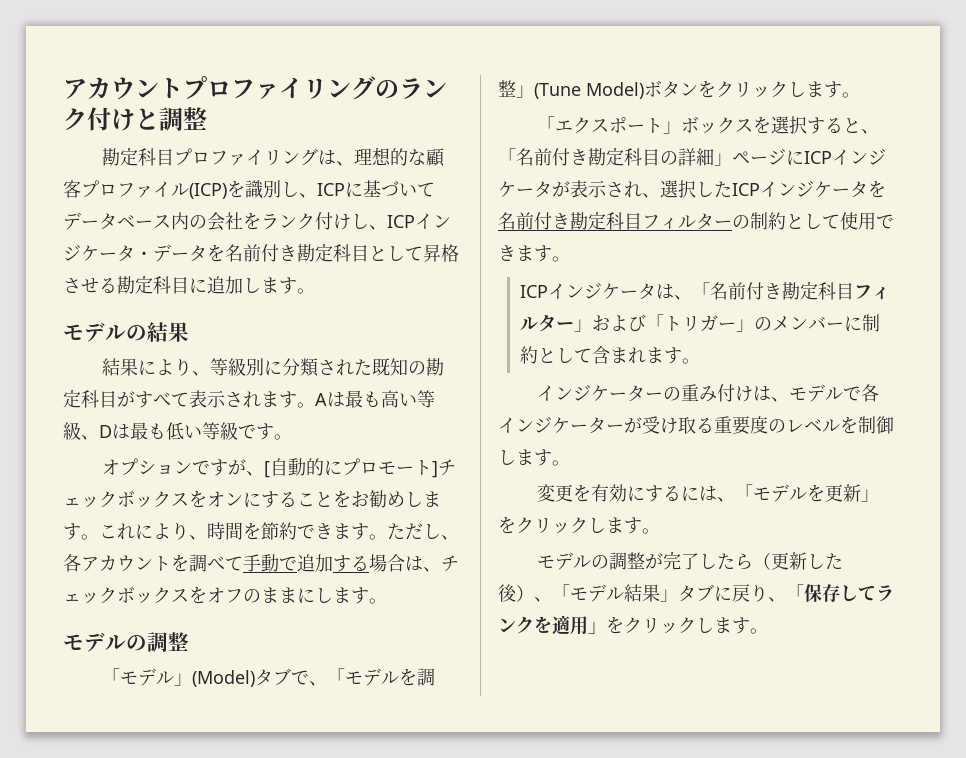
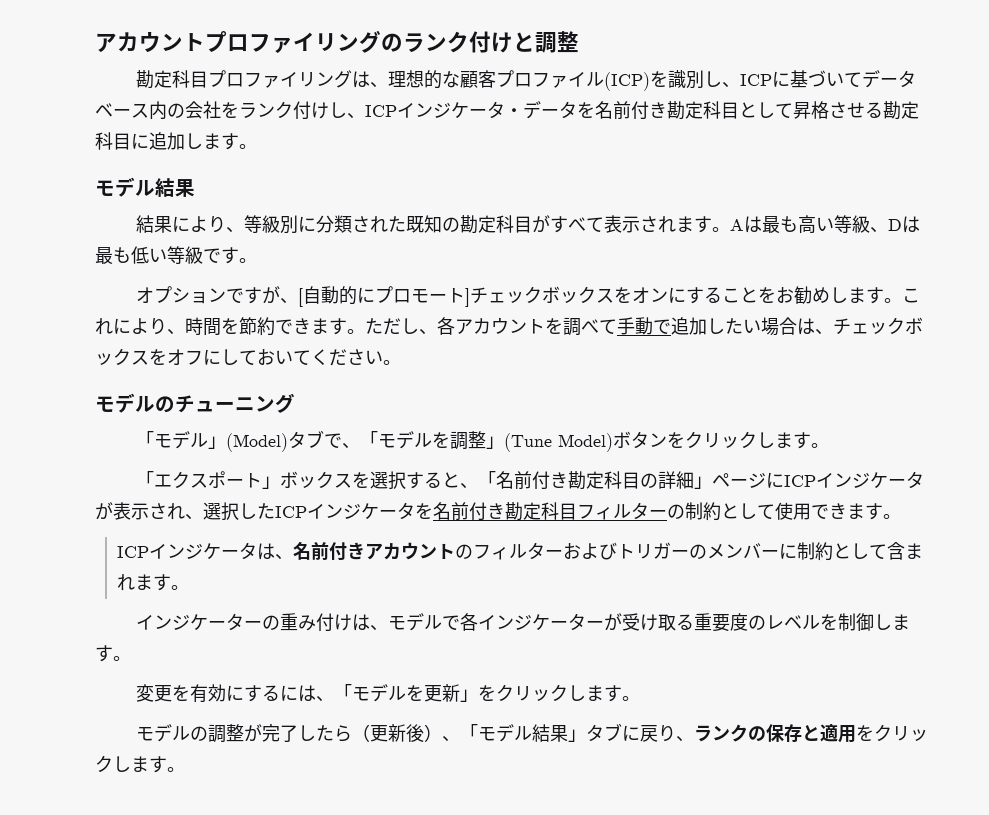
  勘定科目プロファイリングは、理想的な顧客プロファイル(ICP)を識別し、ICPに基づいてデータベース内の会社をランク付けし、ICPインジケータ・データを名前付き勘定科目として昇格させる勘定科目に追加します。
- モデルの結果
+ モデル結果
- ただし、各アカウントを調べて手動で追加する場合は、チェックボックスをオフのままにします。
- モデルの調整
+ ただし、各アカウントを調べて手動で追加したい場合は、チェックボックスをオフにしておいてください。
+ モデルのチューニング
- ICPインジケータは、「名前付き勘定科目フィルター」および「トリガー」のメンバーに制約として含まれます。
+ ICPインジケータは、名前付きアカウントのフィルターおよびトリガーのメンバーに制約として含まれます。
- モデルの調整が完了したら（更新した後）、「モデル結果」タブに戻り、「保存してランクを適用」をクリックします。
+ モデルの調整が完了したら（更新後）、「モデル結果」タブに戻り、ランクの保存と適用をクリックします。

